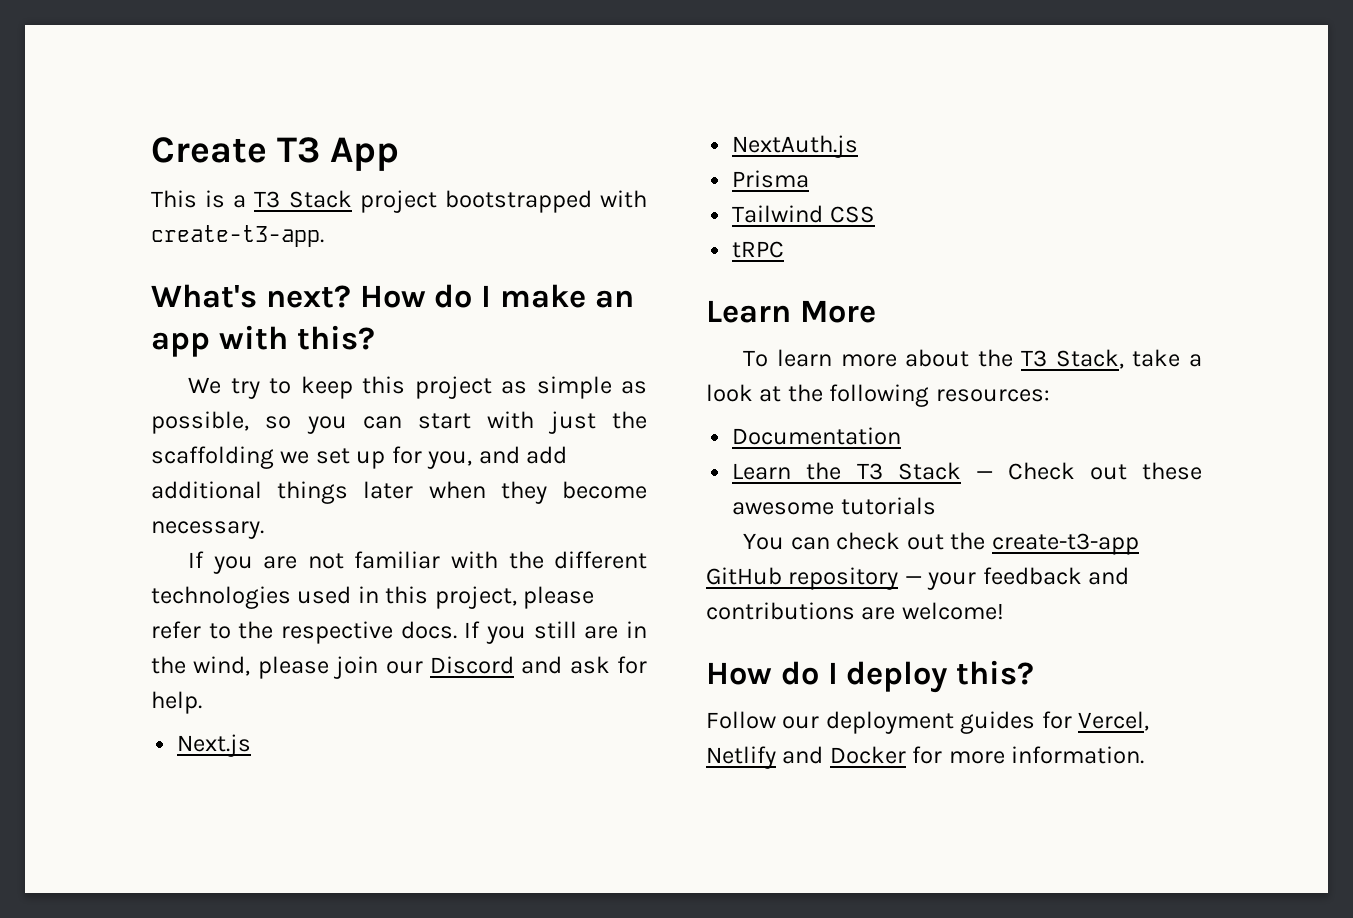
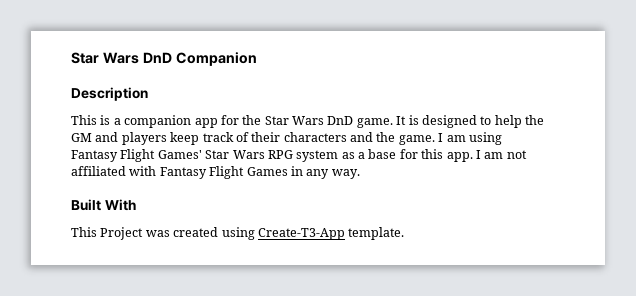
- Create T3 App
- This is a T3 Stack project bootstrapped with create-t3-app.
- What's next? How do I make an app with this?
- We try to keep this project as simple as possible, so you can start with just the scaffolding we set up for you, and add additional things later when they become necessary.
- If you are not familiar with the different technologies used in this project, please refer to the respective docs. If you still are in the wind, please join our Discord and ask for help.
- Next.js
- NextAuth.js
- Prisma
- Tailwind CSS
- tRPC
- Learn More
- To learn more about the T3 Stack, take a look at the following resources:
- Documentation
- Learn the T3 Stack — Check out these awesome tutorials
- You can check out the create-t3-app GitHub repository — your feedback and contributions are welcome!
- How do I deploy this?
- Follow our deployment guides for Vercel, Netlify and Docker for more information.
+ Star Wars DnD Companion
+ Description
+ This is a companion app for the Star Wars DnD game. It is designed to help the GM and players keep track of their characters and the game. I am using Fantasy Flight Games' Star Wars RPG system as a base for this app. I am not affiliated with Fantasy Flight Games in any way.
+ Built With
+ This Project was created using Create-T3-App template.

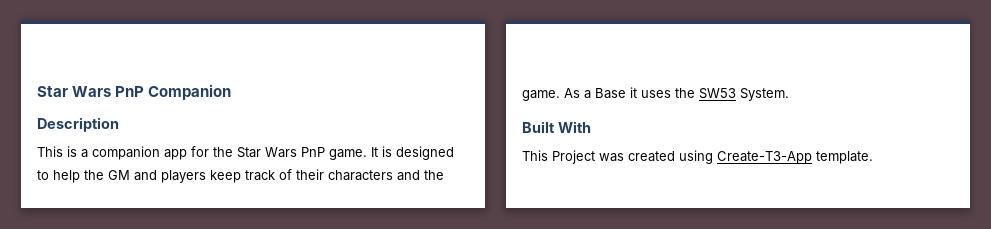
- Star Wars DnD Companion
+ Star Wars PnP Companion
- This is a companion app for the Star Wars DnD game.
+ This is a companion app for the Star Wars PnP game.
- I am using Fantasy Flight Games' Star Wars RPG system as a base for this app. I am not affiliated with Fantasy Flight Games in any way.
+ As a Base it uses the SW53 System.

